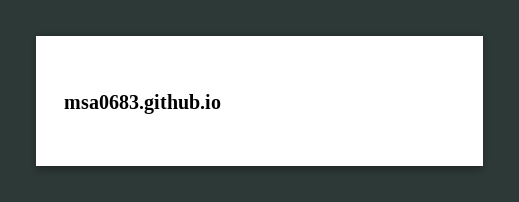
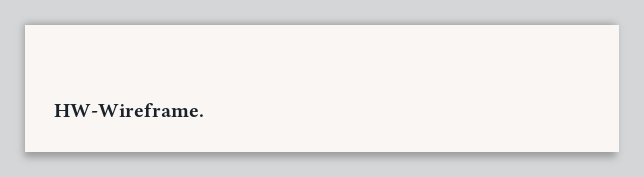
- msa0683.github.io
+ HW-Wireframe.

